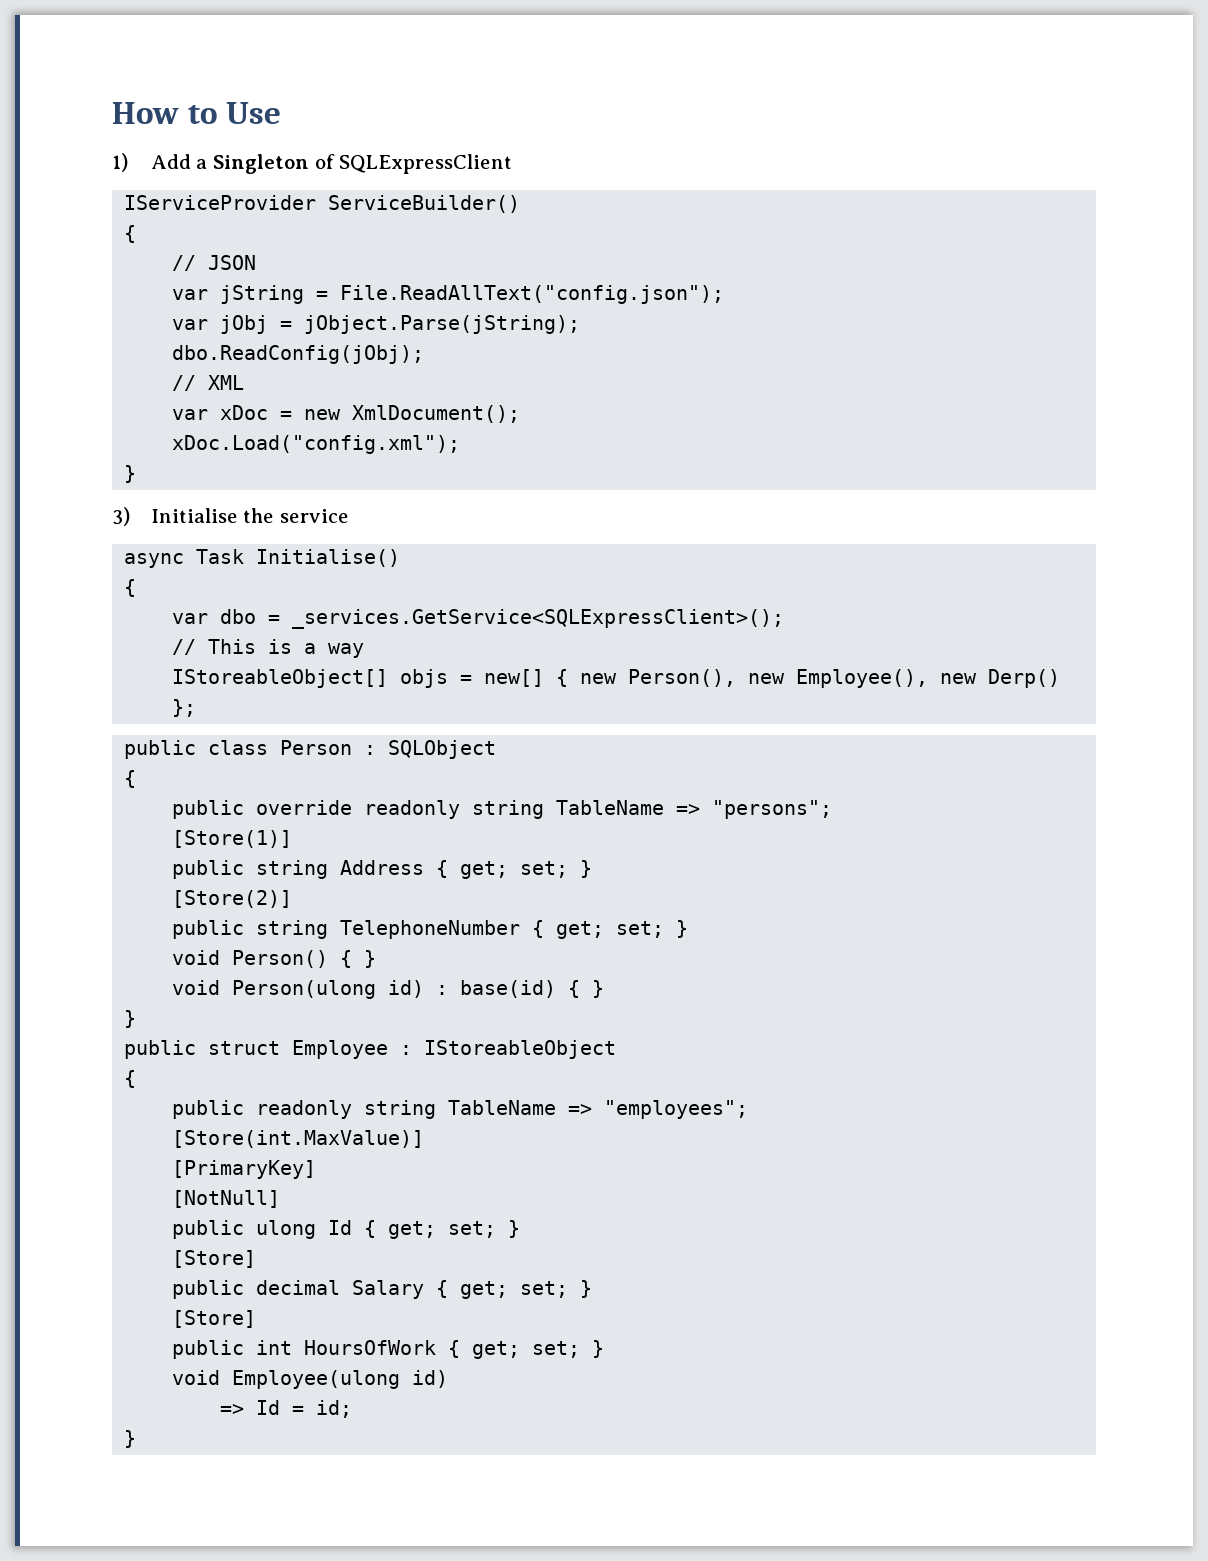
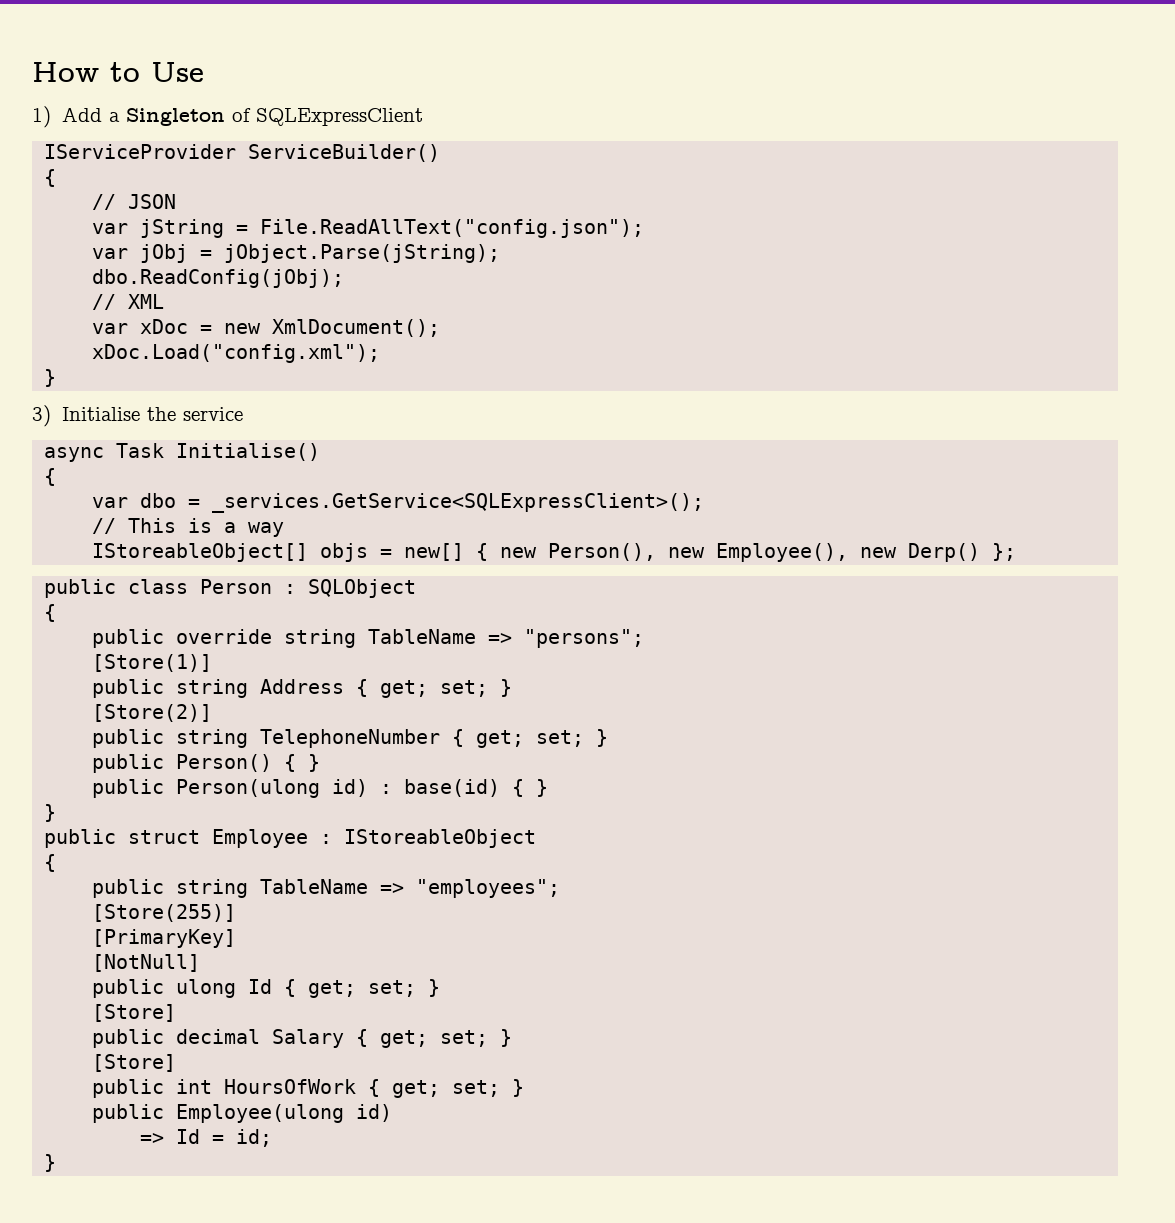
- public override readonly string TableName => "persons";
+ public override string TableName => "persons";
- void Person() { }
+ public Person() { }
- void Person(ulong id) : base(id) { }
+ public Person(ulong id) : base(id) { }
- public readonly string TableName => "employees";
+ public string TableName => "employees";
- [Store(int.MaxValue)]
+ [Store(255)]
- void Employee(ulong id)
+ public Employee(ulong id)

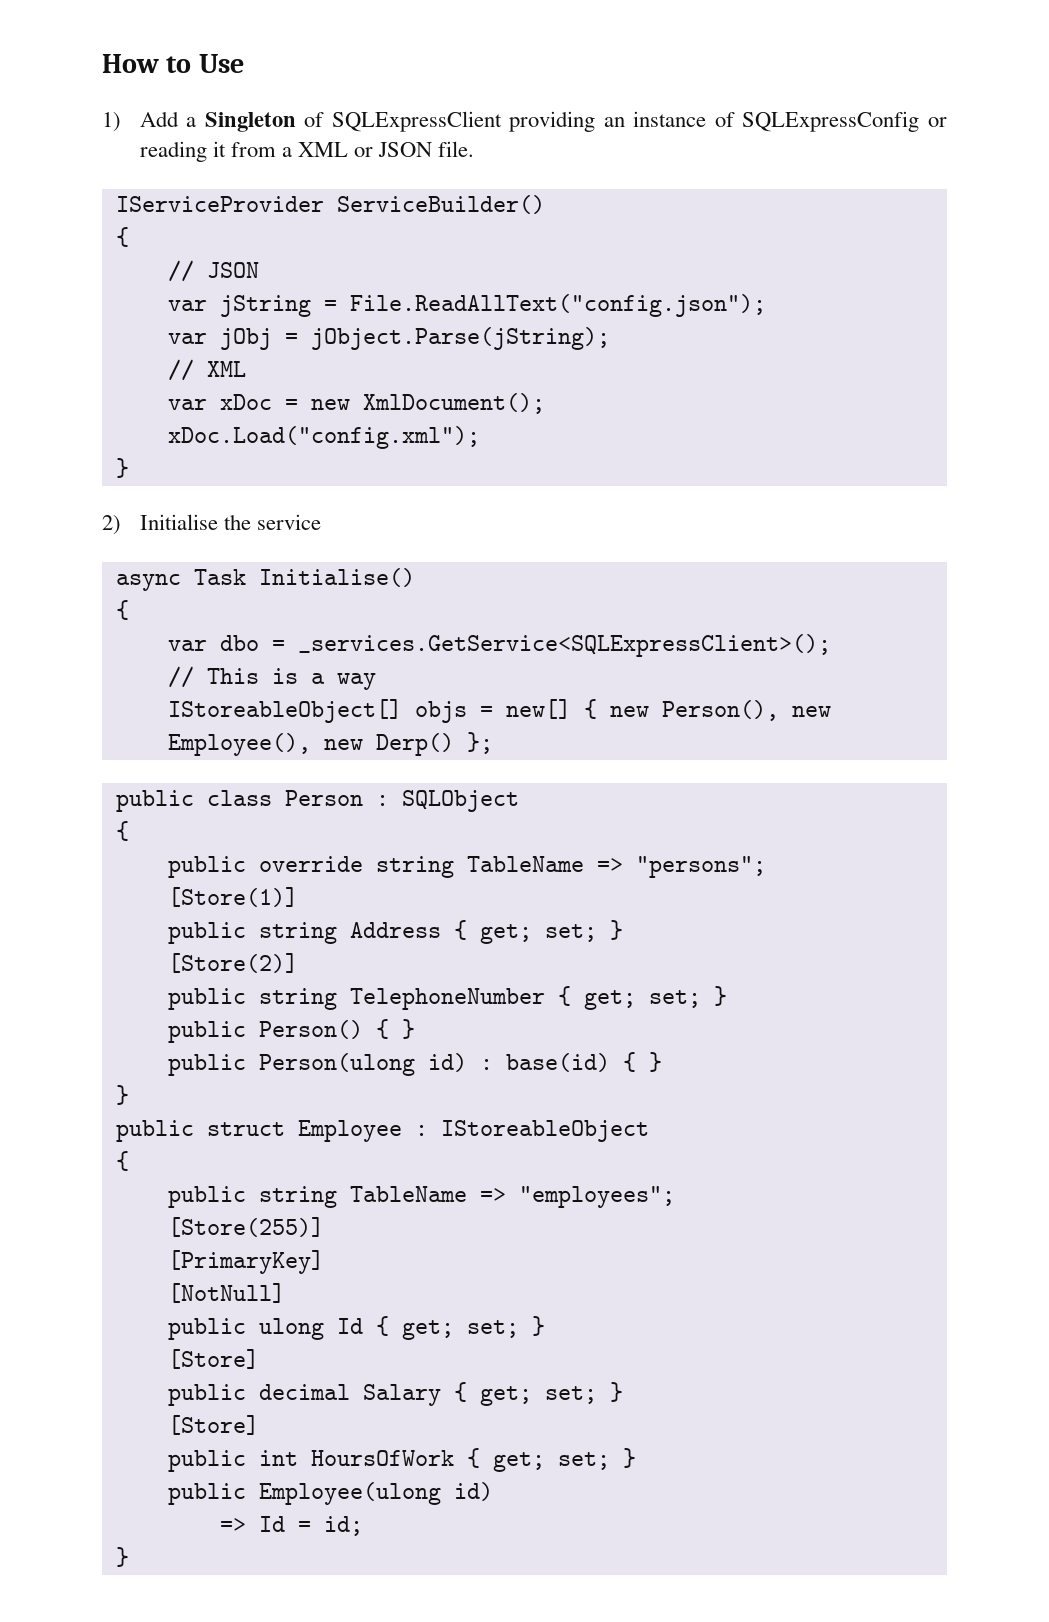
- 1) Add a Singleton of SQLExpressClient
+ 1) Add a Singleton of SQLExpressClient providing an instance of SQLExpressConfig or reading it from a XML or JSON file.
- dbo.ReadConfig(jObj);
- 3) Initialise the service
+ 2) Initialise the service

